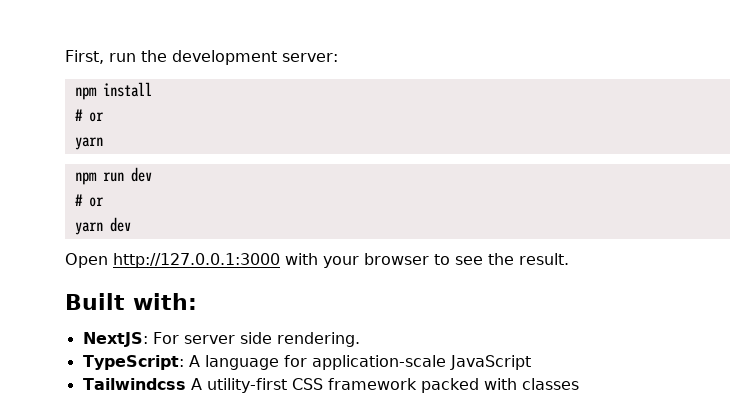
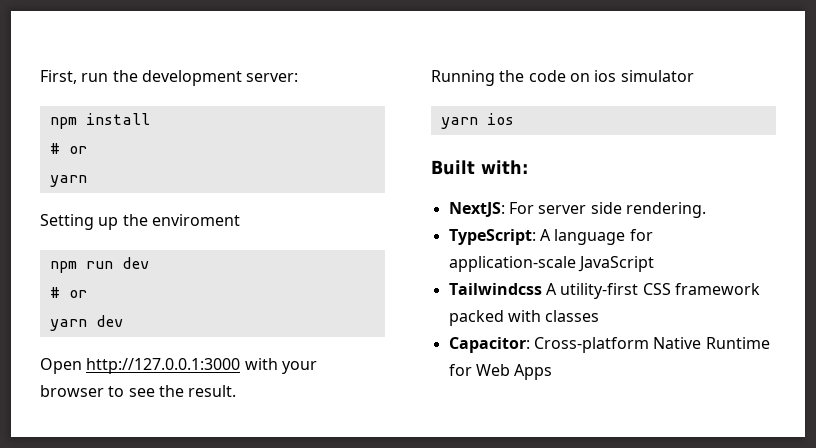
+ Setting up the enviroment
+ Running the code on ios simulator
+ yarn ios
+ Capacitor: Cross-platform Native Runtime for Web Apps

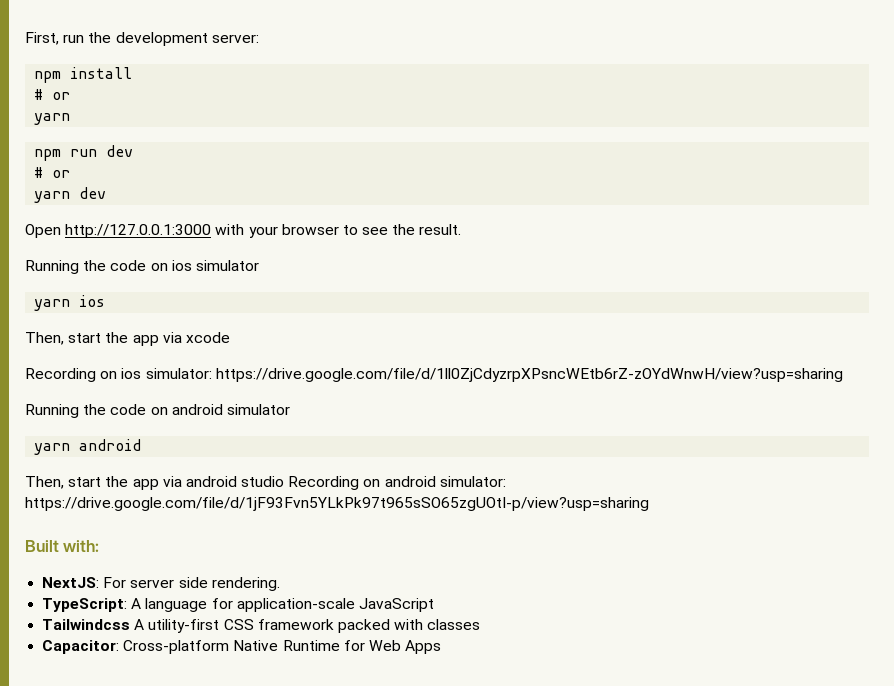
- Setting up the enviroment
+ Then, start the app via xcode
+ Recording on ios simulator: https://drive.google.com/file/d/1ll0ZjCdyzrpXPsncWEtb6rZ-zOYdWnwH/view?usp=sharing
+ Running the code on android simulator
+ yarn android
+ Then, start the app via android studio Recording on android simulator: https://drive.google.com/file/d/1jF93Fvn5YLkPk97t965sSO65zgUOtI-p/view?usp=sharing

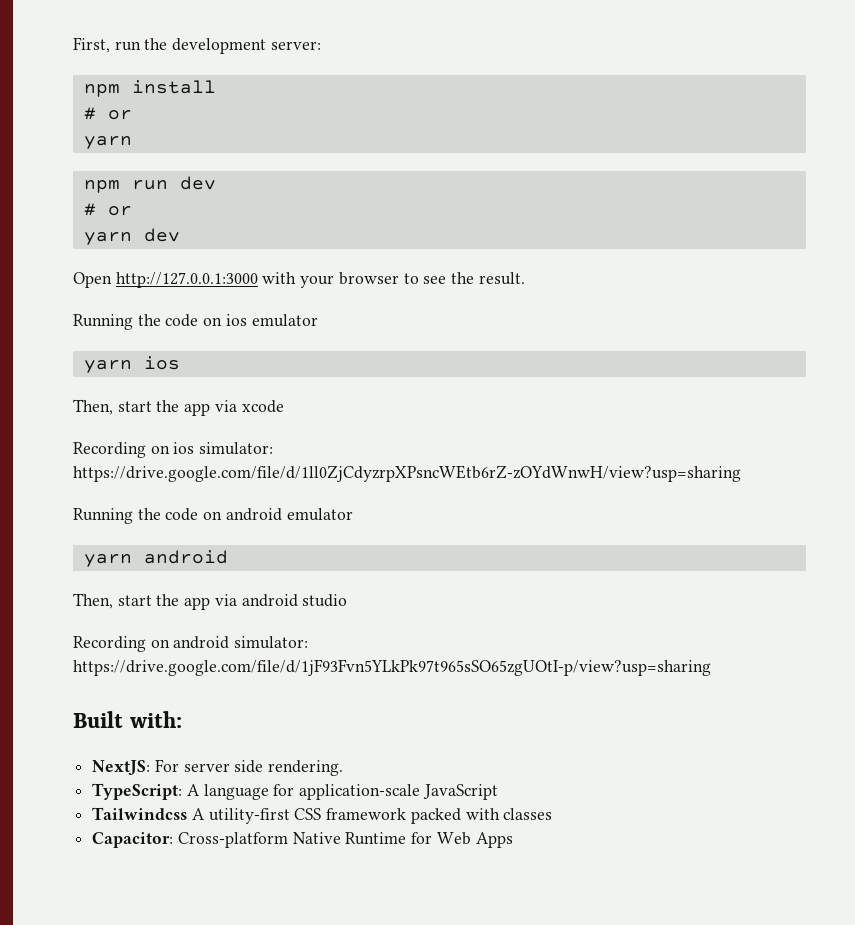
- Running the code on ios simulator
+ Running the code on ios emulator
- Running the code on android simulator
+ Running the code on android emulator
- Then, start the app via android studio Recording on android simulator: https://drive.google.com/file/d/1jF93Fvn5YLkPk97t965sSO65zgUOtI-p/view?usp=sharing
+ Then, start the app via android studio
+ Recording on android simulator: https://drive.google.com/file/d/1jF93Fvn5YLkPk97t965sSO65zgUOtI-p/view?usp=sharing

